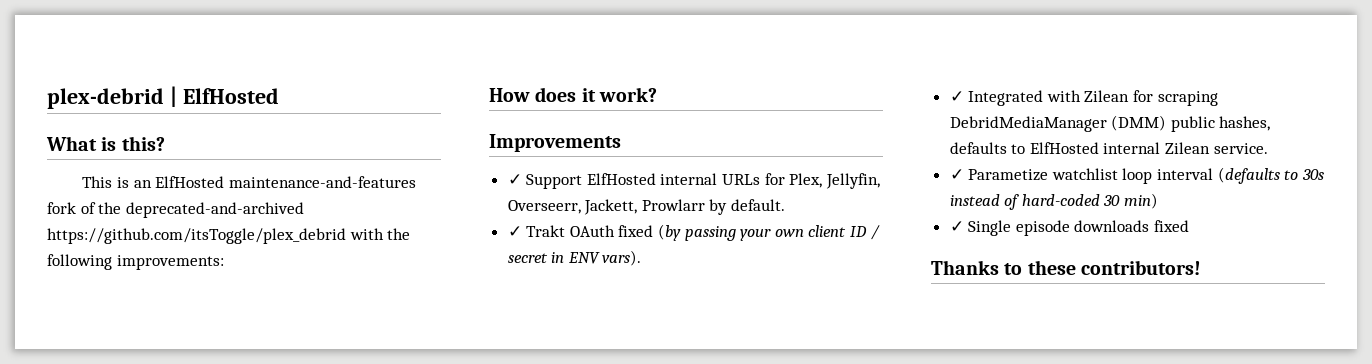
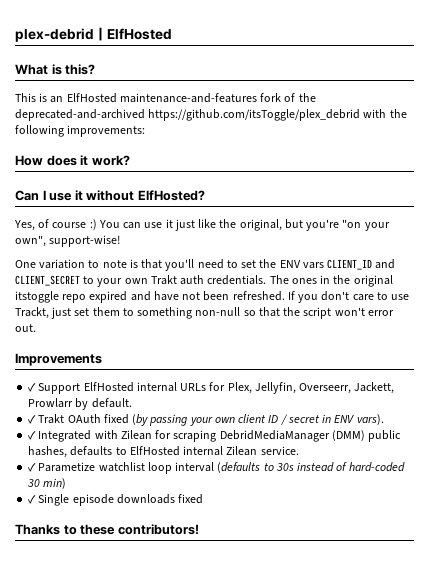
+ Can I use it without ElfHosted?
+ Yes, of course :) You can use it just like the original, but you're "on your own", support-wise!
+ One variation to note is that you'll need to set the ENV vars CLIENT_ID and CLIENT_SECRET to your own Trakt auth credentials. The ones in the original itstoggle repo expired and have not been refreshed. If you don't care to use Trackt, just set them to something non-null so that the script won't error out.

